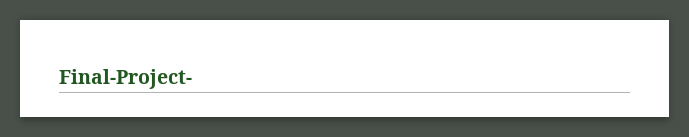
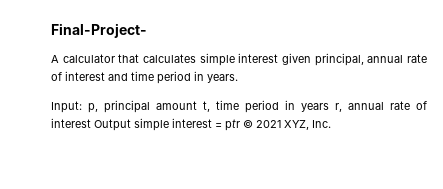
+ A calculator that calculates simple interest given principal, annual rate of interest and time period in years.
+ Input: p, principal amount t, time period in years r, annual rate of interest Output simple interest = ptr © 2021 XYZ, Inc.

